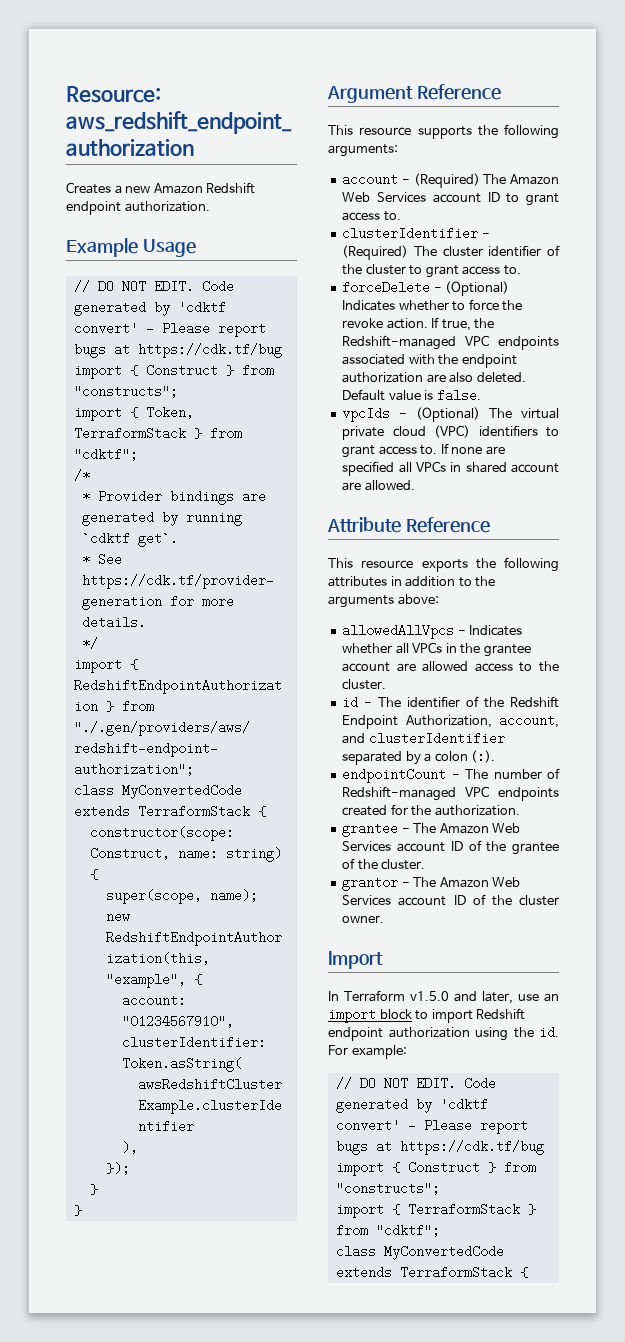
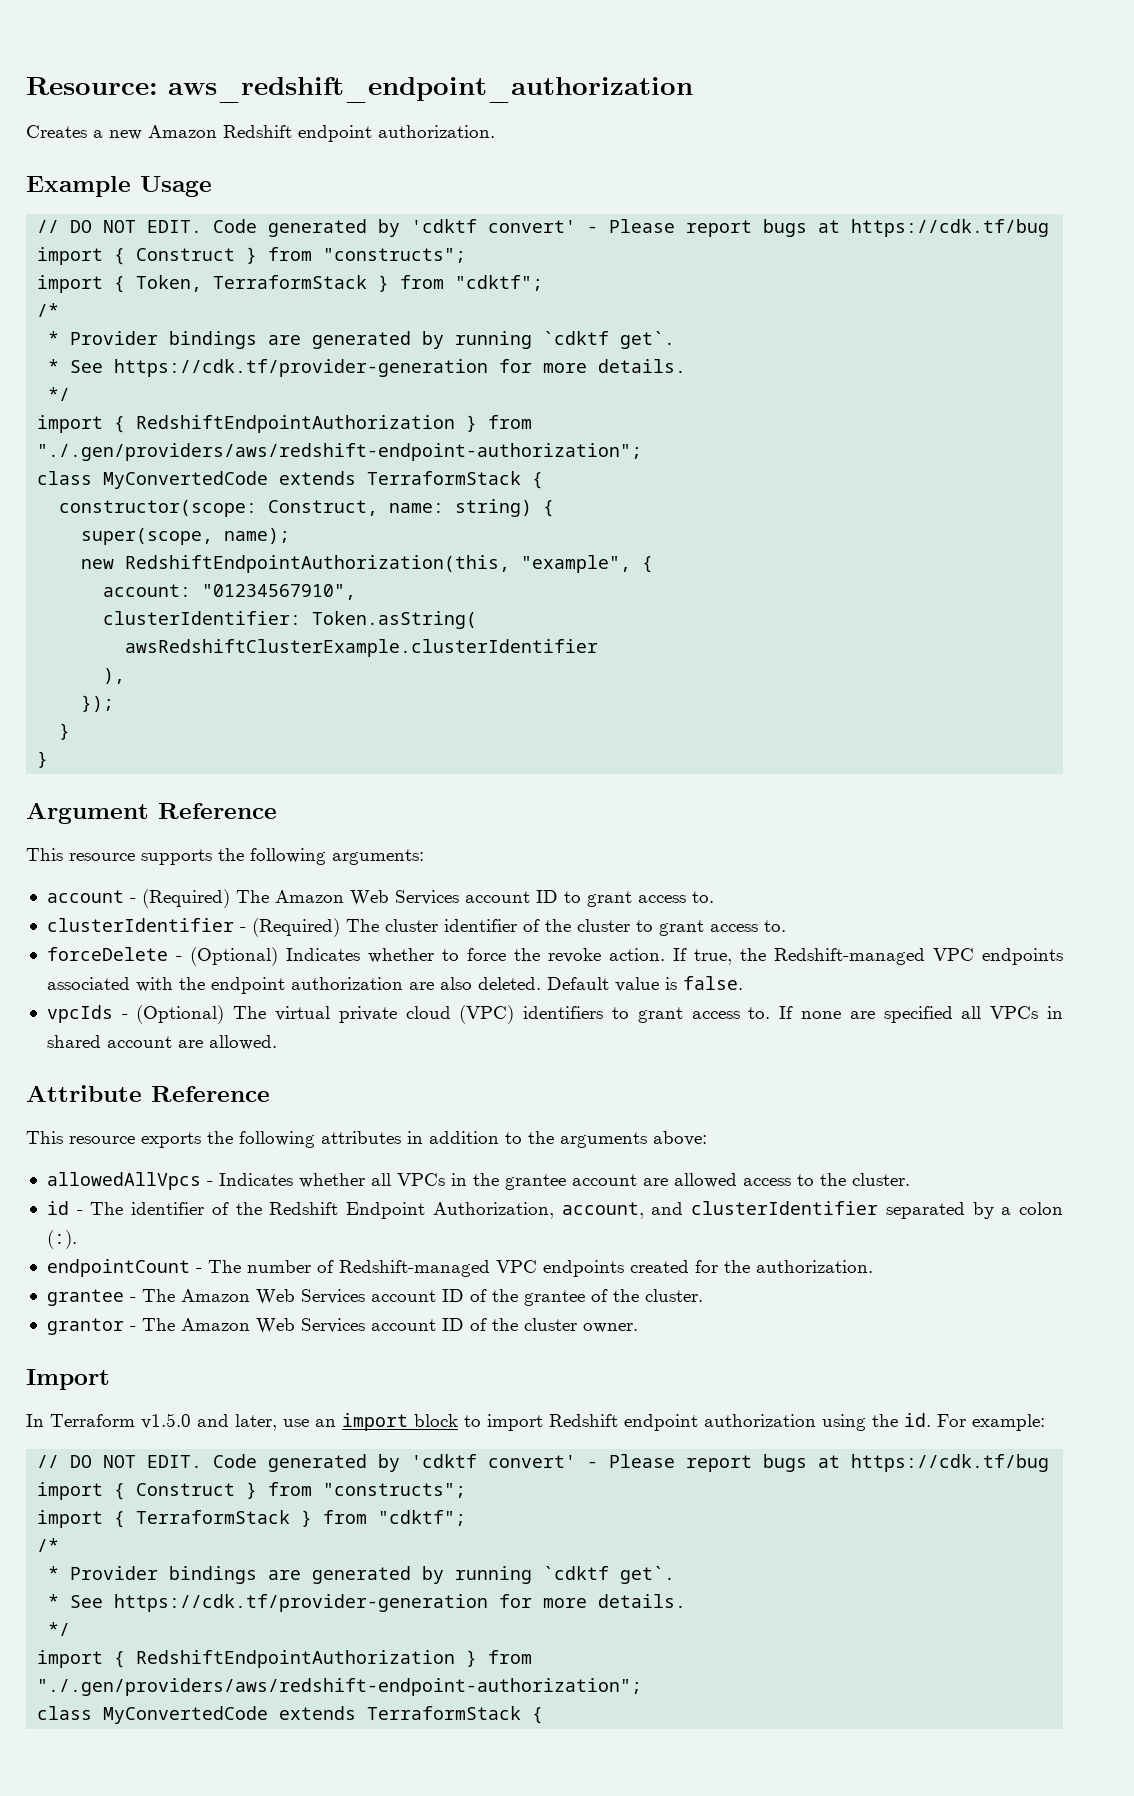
  import { TerraformStack } from "cdktf";
+ /*
+ * Provider bindings are generated by running `cdktf get`.
+ * See https://cdk.tf/provider-generation for more details.
+ */
+ import { RedshiftEndpointAuthorization } from "./.gen/providers/aws/redshift-endpoint-authorization";

